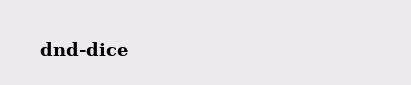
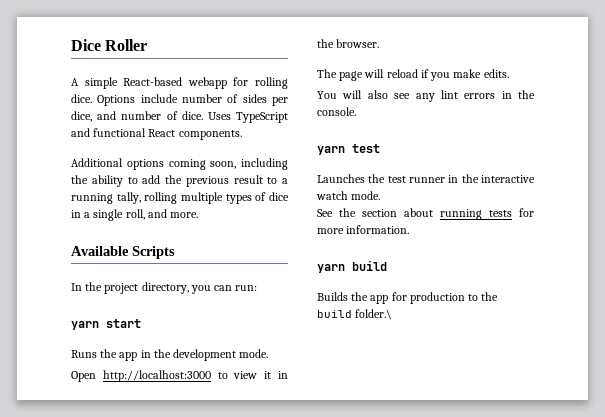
- dnd-dice
+ Dice Roller
+ A simple React-based webapp for rolling dice. Options include number of sides per dice, and number of dice. Uses TypeScript and functional React components.
+ Additional options coming soon, including the ability to add the previous result to a running tally, rolling multiple types of dice in a single roll, and more.
+ Available Scripts
+ In the project directory, you can run:
+ yarn start
+ Runs the app in the development mode.
+ Open http://localhost:3000 to view it in the browser.
+ The page will reload if you make edits.
+ You will also see any lint errors in the console.
+ yarn test
+ Launches the test runner in the interactive watch mode.
+ See the section about running tests for more information.
+ yarn build
+ Builds the app for production to the build folder.\

